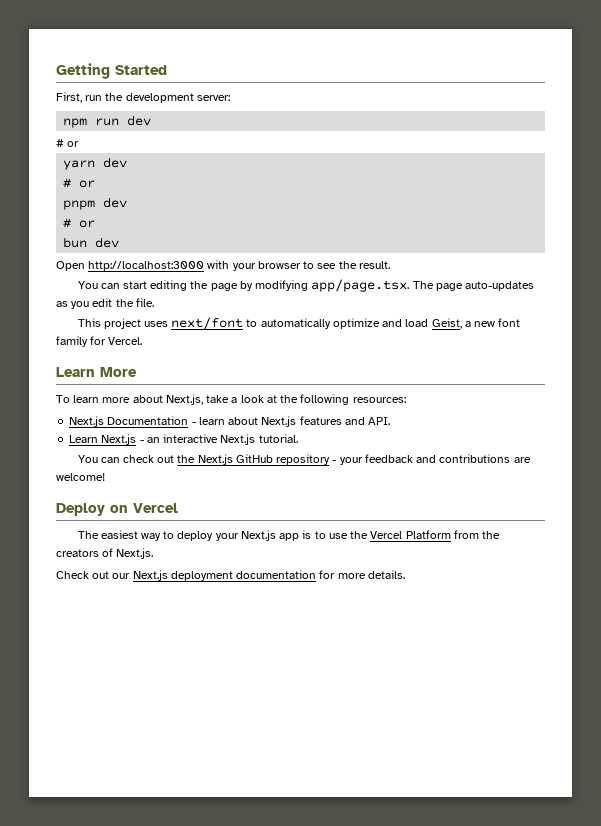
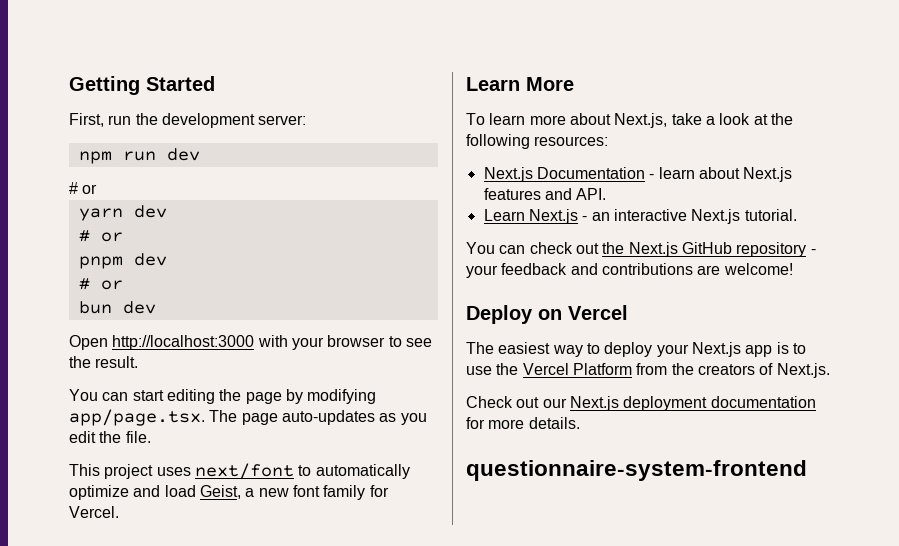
+ questionnaire-system-frontend

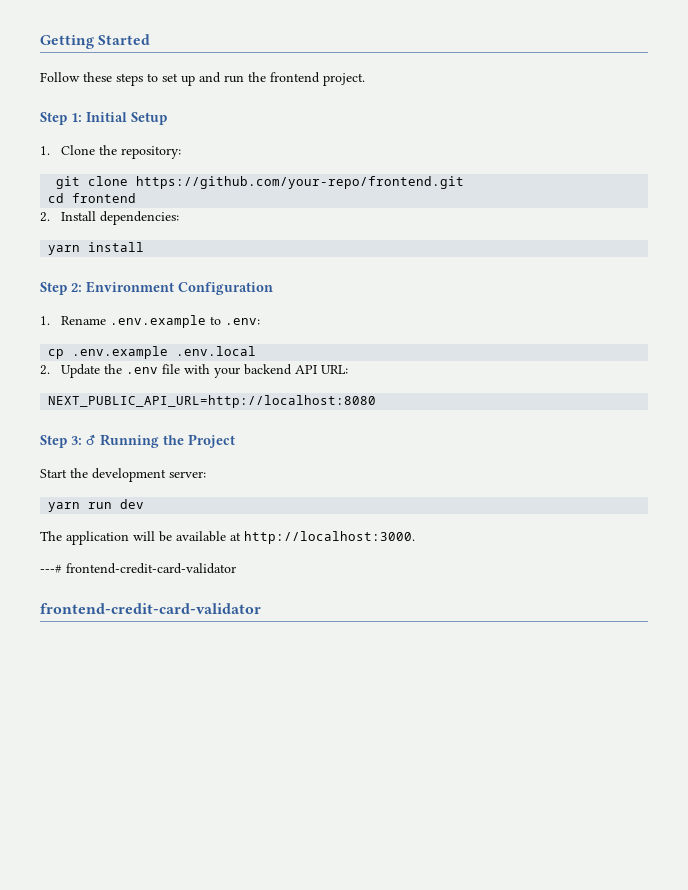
- First, run the development server:
+ Follow these steps to set up and run the frontend project.
+ Step 1: Initial Setup
+ 1. Clone the repository:
+ git clone https://github.com/your-repo/frontend.git
+ cd frontend
+ 2. Install dependencies:
+ yarn install
+ Step 2: Environment Configuration
+ 1. Rename .env.example to .env:
+ cp .env.example .env.local
+ 2. Update the .env file with your backend API URL:
+ NEXT_PUBLIC_API_URL=http://localhost:8080
+ Step 3: ♂ Running the Project
+ Start the development server:
- npm run dev
- # or
- yarn dev
- # or
- pnpm dev
- # or
- bun dev
- Open http://localhost:3000 with your browser to see the result.
- You can start editing the page by modifying app/page.tsx. The page auto-updates as you edit the file.
- This project uses next/font to automatically optimize and load Geist, a new font family for Vercel.
- Learn More
- To learn more about Next.js, take a look at the following resources:
- Next.js Documentation - learn about Next.js features and API.
- Learn Next.js - an interactive Next.js tutorial.
- You can check out the Next.js GitHub repository - your feedback and contributions are welcome!
- Deploy on Vercel
- The easiest way to deploy your Next.js app is to use the Vercel Platform from the creators of Next.js.
- Check out our Next.js deployment documentation for more details.
- questionnaire-system-frontend
+ yarn run dev
+ The application will be available at http://localhost:3000.
+ ---# frontend-credit-card-validator
+ frontend-credit-card-validator

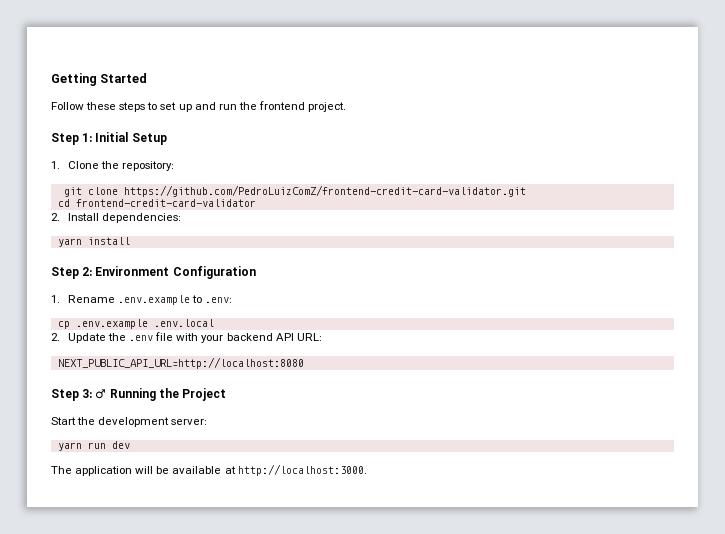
- git clone https://github.com/your-repo/frontend.git
+ git clone https://github.com/PedroLuizComZ/frontend-credit-card-validator.git
- cd frontend
+ cd frontend-credit-card-validator
- ---# frontend-credit-card-validator
- frontend-credit-card-validator

